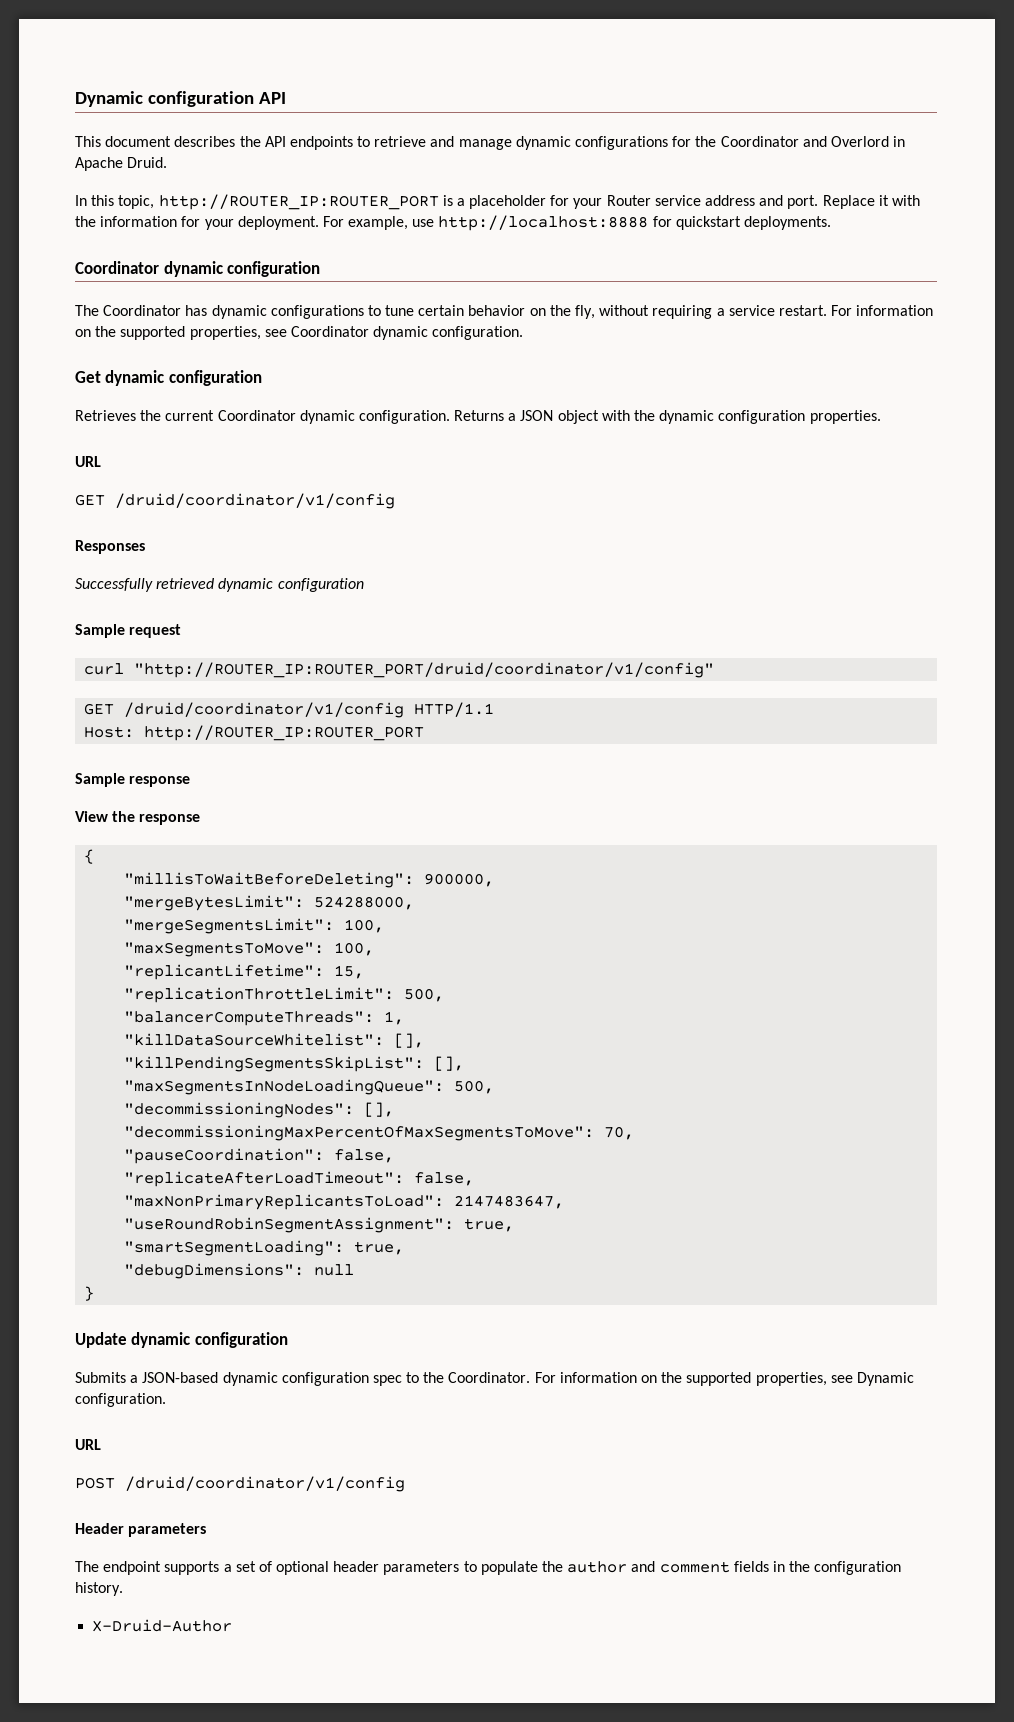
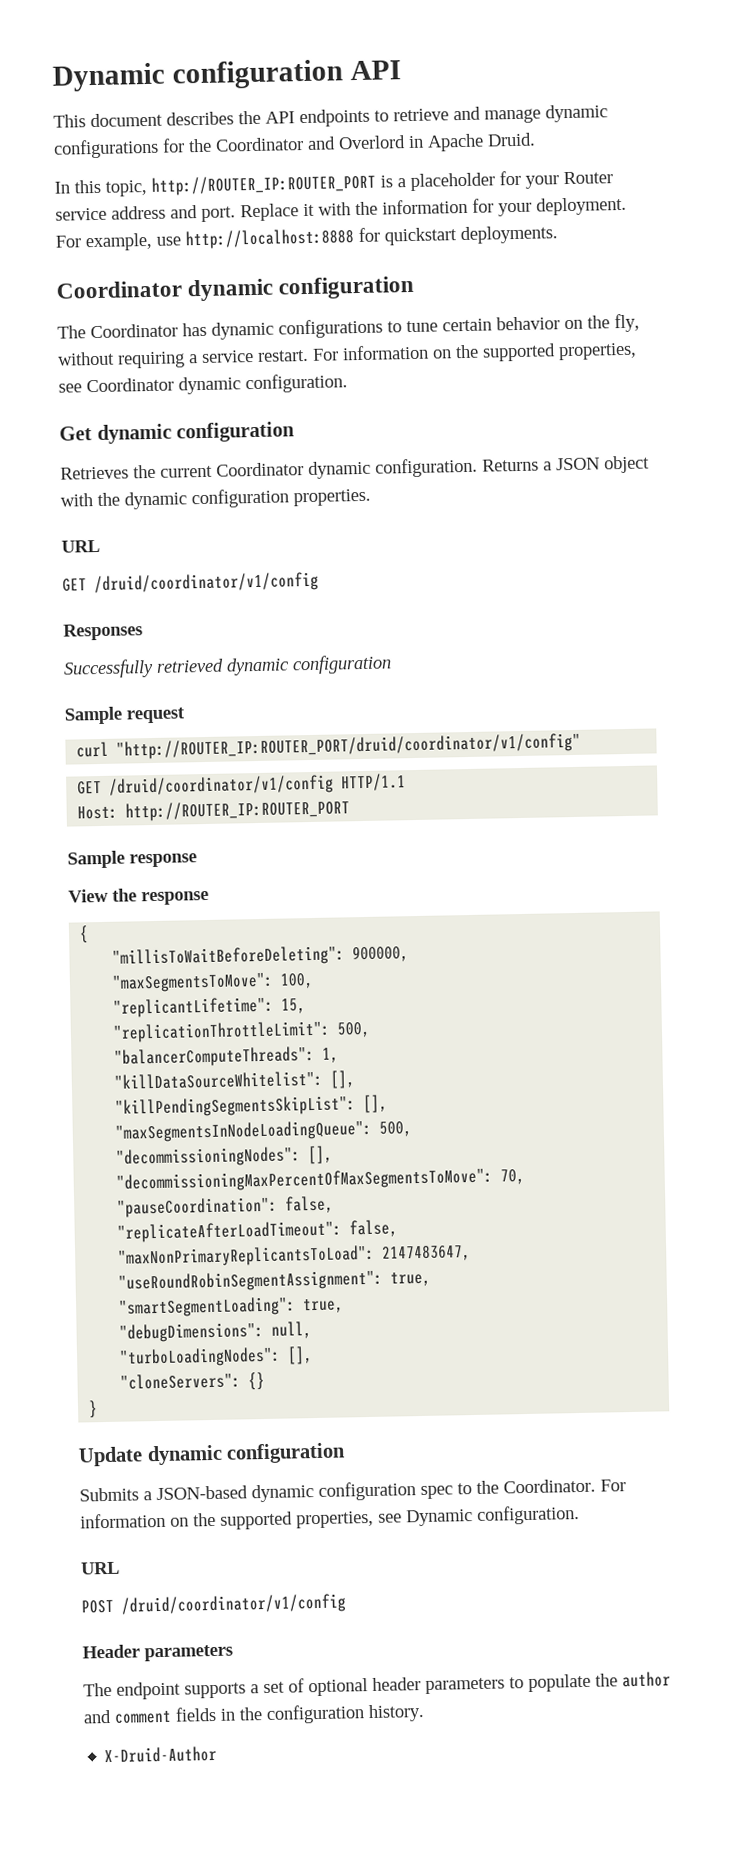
- "mergeBytesLimit": 524288000,
- "mergeSegmentsLimit": 100,
- "debugDimensions": null
+ "debugDimensions": null,
+ "turboLoadingNodes": [],
+ "cloneServers": {}

